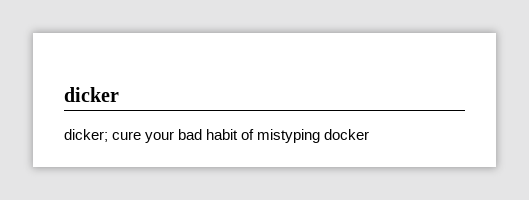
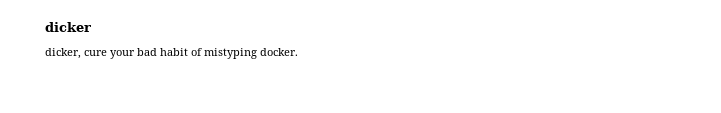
- dicker; cure your bad habit of mistyping docker
+ dicker, cure your bad habit of mistyping docker.

